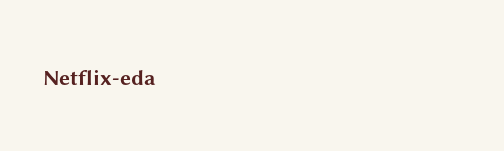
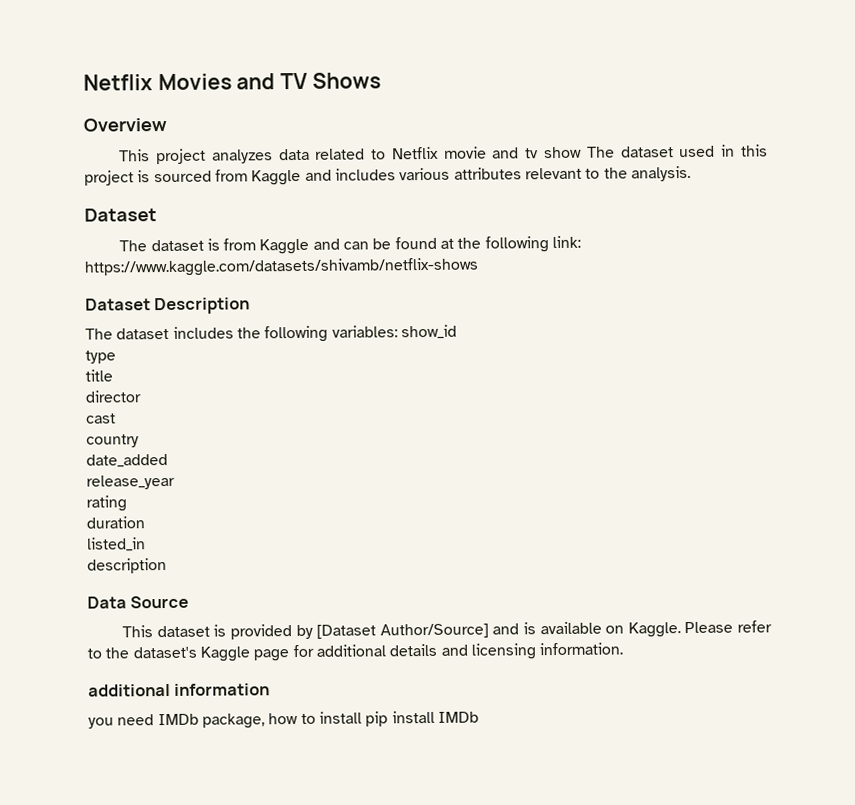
- Netflix-eda
+ Netflix Movies and TV Shows
+ Overview
+ This project analyzes data related to Netflix movie and tv show The dataset used in this project is sourced from Kaggle and includes various attributes relevant to the analysis.
+ Dataset
+ The dataset is from Kaggle and can be found at the following link: https://www.kaggle.com/datasets/shivamb/netflix-shows
+ Dataset Description
+ The dataset includes the following variables: show_id
+ type
+ title
+ director
+ cast
+ country
+ date_added
+ release_year
+ rating
+ duration
+ listed_in
+ description
+ Data Source
+ This dataset is provided by [Dataset Author/Source] and is available on Kaggle. Please refer to the dataset's Kaggle page for additional details and licensing information.
+ additional information
+ you need IMDb package, how to install pip install IMDb

